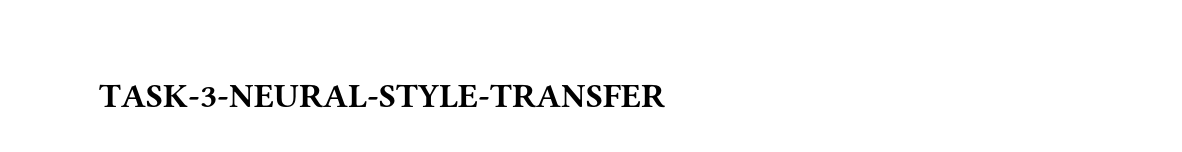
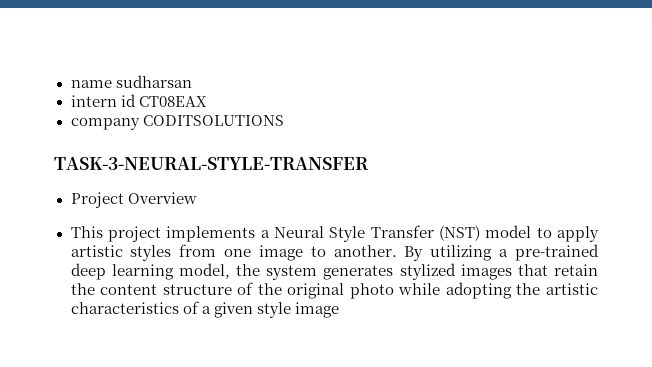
+ name sudharsan
+ intern id CT08EAX
+ company CODITSOLUTIONS
  TASK-3-NEURAL-STYLE-TRANSFER
+ Project Overview
+ This project implements a Neural Style Transfer (NST) model to apply artistic styles from one image to another. By utilizing a pre-trained deep learning model, the system generates stylized images that retain the content structure of the original photo while adopting the artistic characteristics of a given style image

